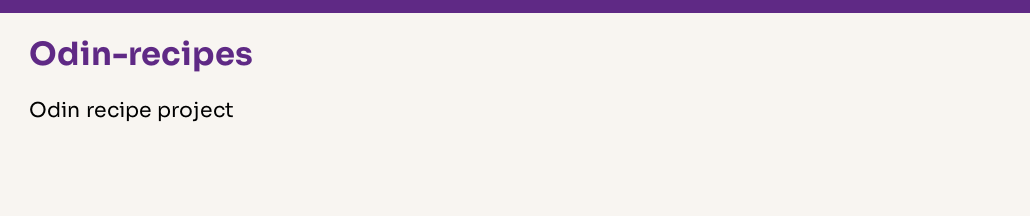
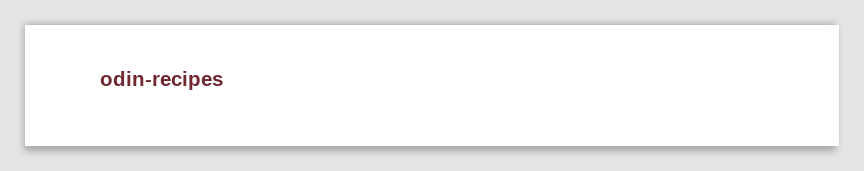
- Odin-recipes
- Odin recipe project
+ odin-recipes

